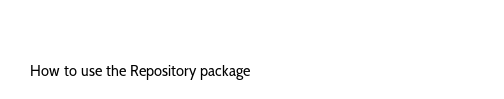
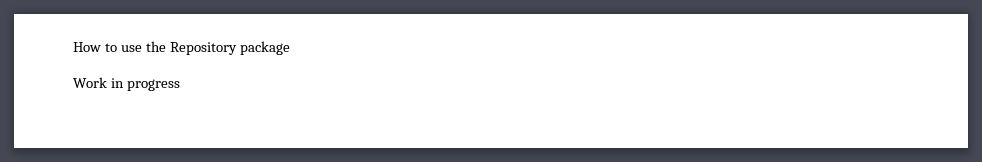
+ Work in progress

